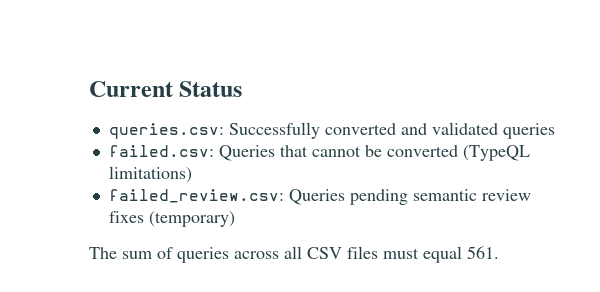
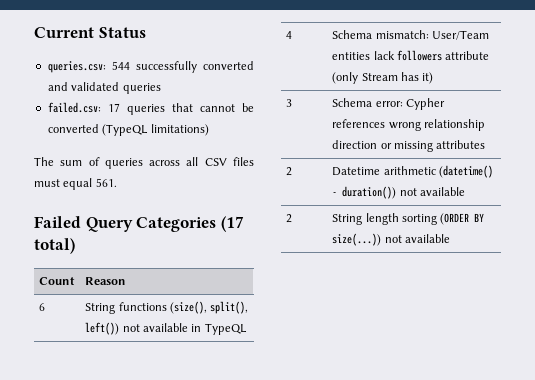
- queries.csv: Successfully converted and validated queries
+ queries.csv: 544 successfully converted and validated queries
- failed.csv: Queries that cannot be converted (TypeQL limitations)
+ failed.csv: 17 queries that cannot be converted (TypeQL limitations)
- failed_review.csv: Queries pending semantic review fixes (temporary)
+ Failed Query Categories (17 total)
+ Count | Reason
+ 6 | String functions (size(), split(), left()) not available in TypeQL
+ 4 | Schema mismatch: User/Team entities lack followers attribute (only Stream has it)
+ 3 | Schema error: Cypher references wrong relationship direction or missing attributes
+ 2 | Datetime arithmetic (datetime() - duration()) not available
+ 2 | String length sorting (ORDER BY size(...)) not available

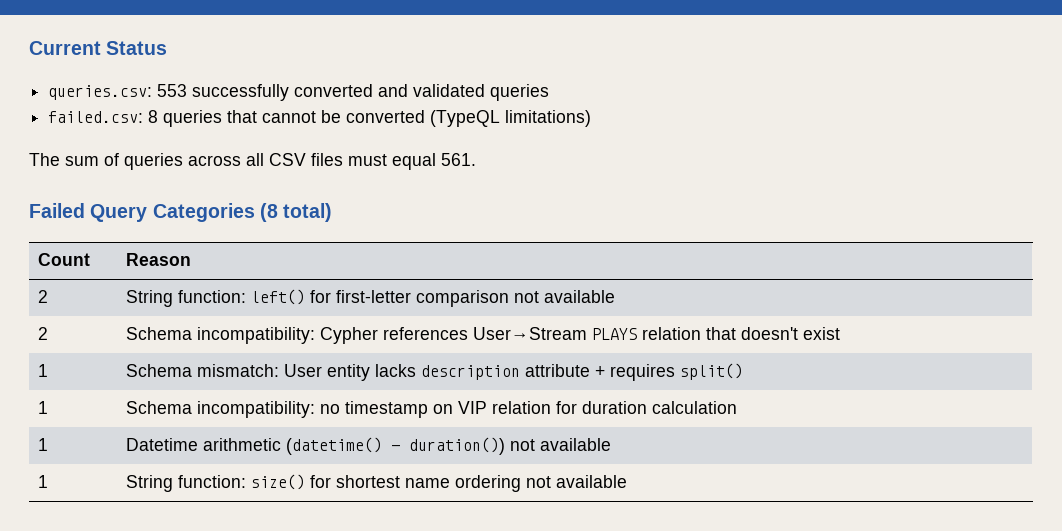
- queries.csv: 544 successfully converted and validated queries
+ queries.csv: 553 successfully converted and validated queries
- failed.csv: 17 queries that cannot be converted (TypeQL limitations)
+ failed.csv: 8 queries that cannot be converted (TypeQL limitations)
- Failed Query Categories (17 total)
+ Failed Query Categories (8 total)
- 6 | String functions (size(), split(), left()) not available in TypeQL
- 4 | Schema mismatch: User/Team entities lack followers attribute (only Stream has it)
- 3 | Schema error: Cypher references wrong relationship direction or missing attributes
- 2 | Datetime arithmetic (datetime() - duration()) not available
+ 2 | String function: left() for first-letter comparison not available
+ 2 | Schema incompatibility: Cypher references User→Stream PLAYS relation that doesn't exist
+ 1 | Schema mismatch: User entity lacks description attribute + requires split()
+ 1 | Schema incompatibility: no timestamp on VIP relation for duration calculation
+ 1 | Datetime arithmetic (datetime() - duration()) not available
- 2 | String length sorting (ORDER BY size(...)) not available
+ 1 | String function: size() for shortest name ordering not available

